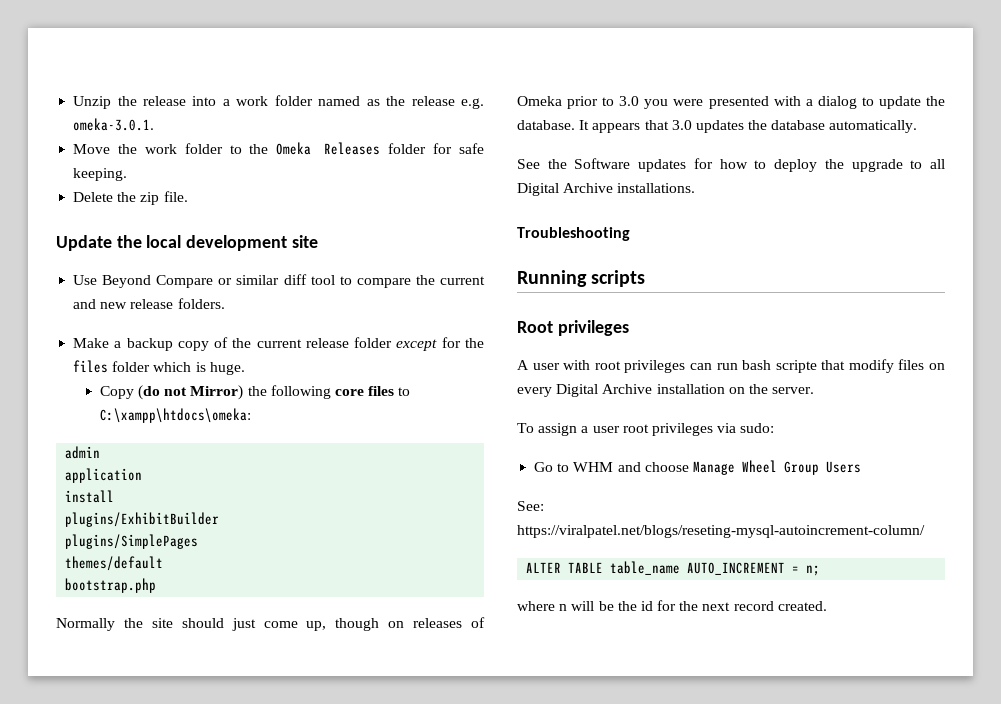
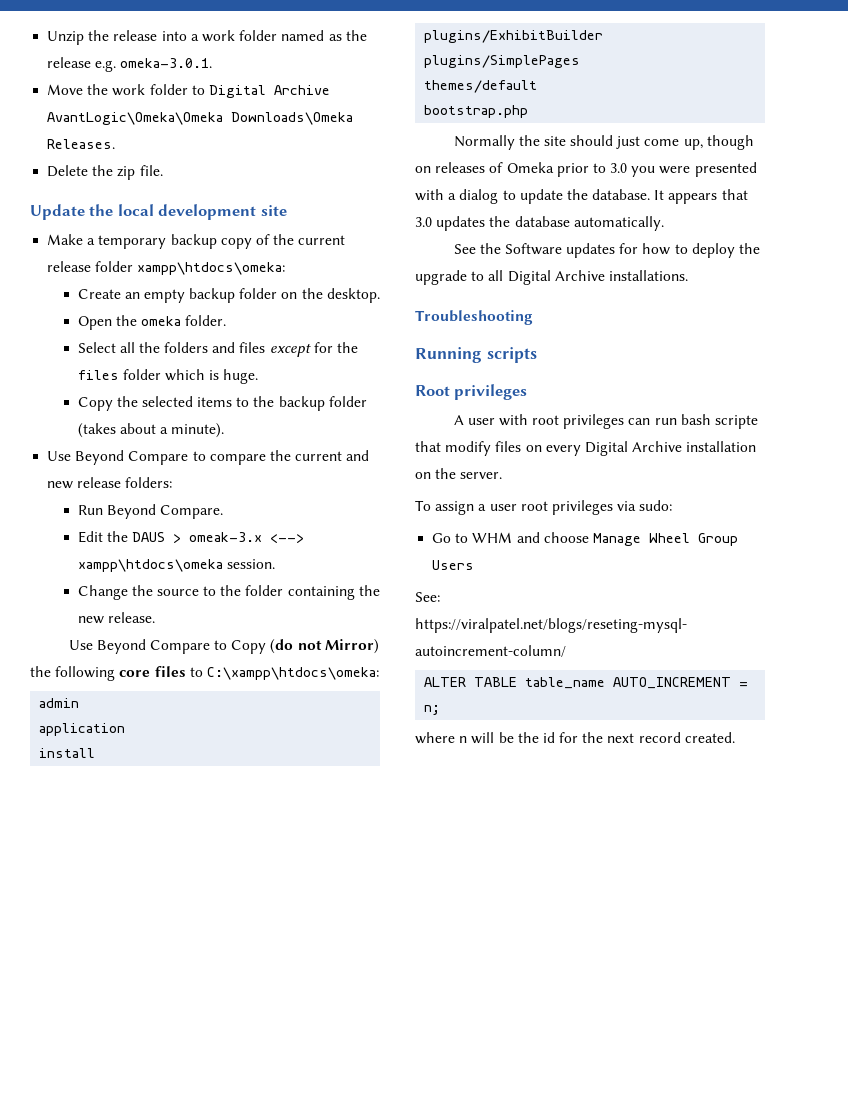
- Move the work folder to the Omeka Releases folder for safe keeping.
+ Move the work folder to Digital Archive AvantLogic\Omeka\Omeka Downloads\Omeka Releases.
- Use Beyond Compare or similar diff tool to compare the current and new release folders.
- Make a backup copy of the current release folder except for the files folder which is huge.
+ Make a temporary backup copy of the current release folder xampp\htdocs\omeka:
+ Create an empty backup folder on the desktop.
+ Open the omeka folder.
+ Select all the folders and files except for the files folder which is huge.
- Copy (do not Mirror) the following core files to C:\xampp\htdocs\omeka:
+ Copy the selected items to the backup folder (takes about a minute).
+ Use Beyond Compare to compare the current and new release folders:
+ Run Beyond Compare.
+ Edit the DAUS > omeak-3.x <--> xampp\htdocs\omeka session.
+ Change the source to the folder containing the new release.
+ Use Beyond Compare to Copy (do not Mirror) the following core files to C:\xampp\htdocs\omeka:

